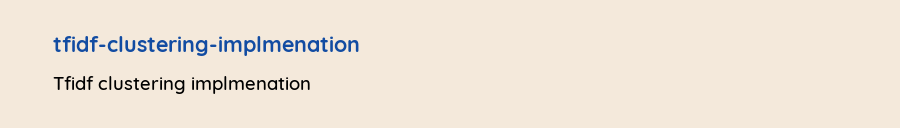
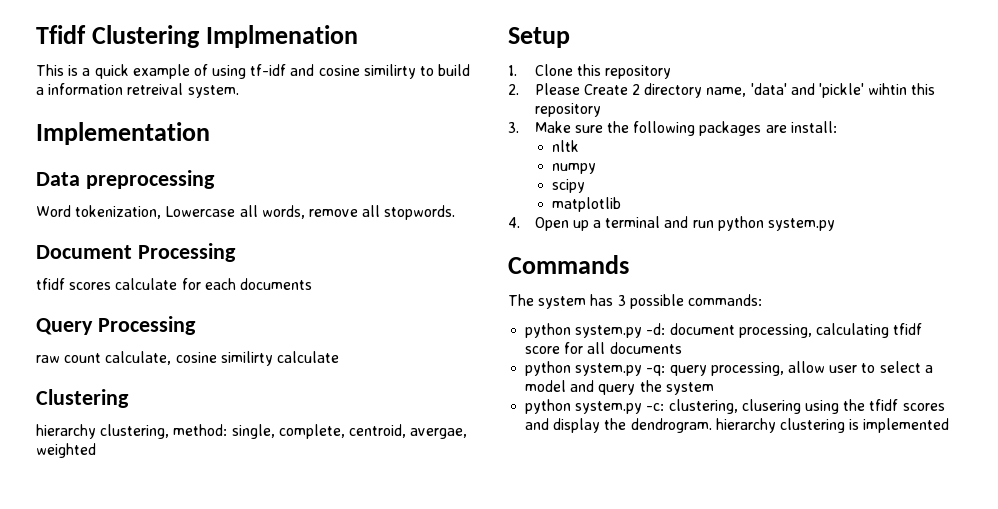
- tfidf-clustering-implmenation
- Tfidf clustering implmenation
+ Tfidf Clustering Implmenation
+ This is a quick example of using tf-idf and cosine similirty to build a information retreival system.
+ Implementation
+ Data preprocessing
+ Word tokenization, Lowercase all words, remove all stopwords.
+ Document Processing
+ tfidf scores calculate for each documents
+ Query Processing
+ raw count calculate, cosine similirty calculate
+ Clustering
+ hierarchy clustering, method: single, complete, centroid, avergae, weighted
+ Setup
+ 1. Clone this repository
+ 2. Please Create 2 directory name, 'data' and 'pickle' wihtin this repository
+ 3. Make sure the following packages are install:
+ nltk
+ numpy
+ scipy
+ matplotlib
+ 4. Open up a terminal and run python system.py
+ Commands
+ The system has 3 possible commands:
+ python system.py -d: document processing, calculating tfidf score for all documents
+ python system.py -q: query processing, allow user to select a model and query the system
+ python system.py -c: clustering, clusering using the tfidf scores and display the dendrogram. hierarchy clustering is implemented

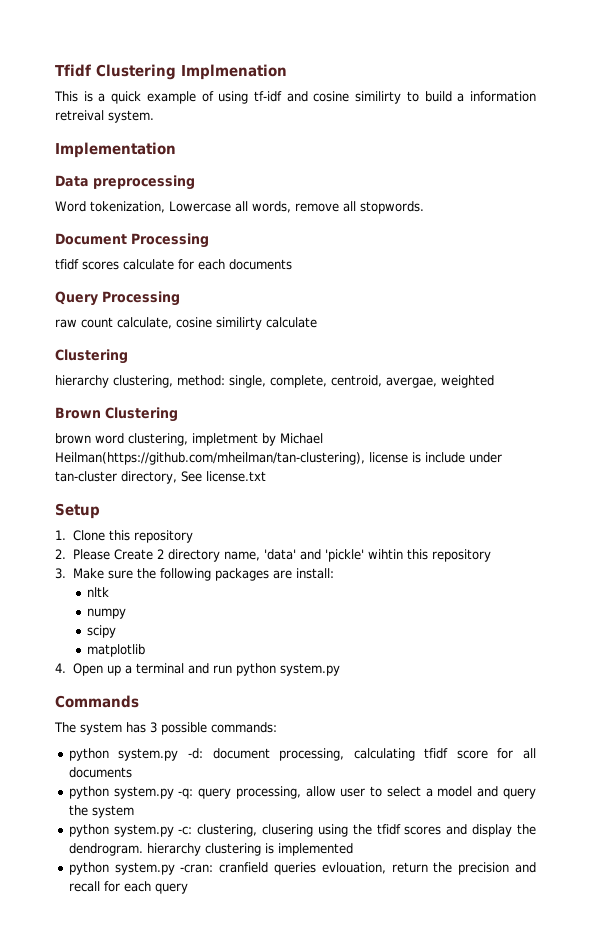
+ Brown Clustering
+ brown word clustering, impletment by Michael Heilman(https://github.com/mheilman/tan-clustering), license is include under tan-cluster directory, See license.txt
+ python system.py -cran: cranfield queries evlouation, return the precision and recall for each query

